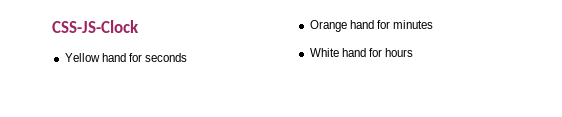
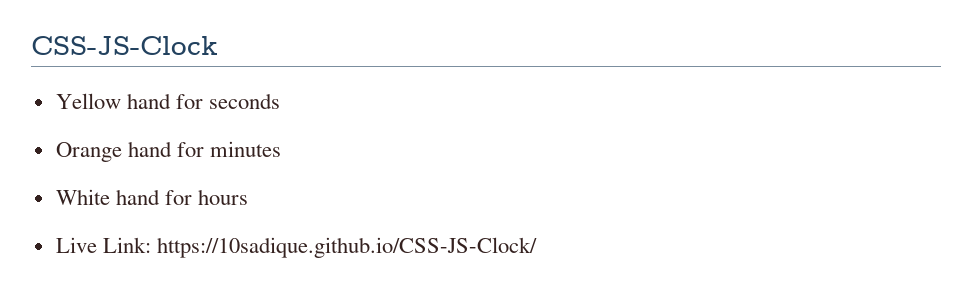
+ Live Link: https://10sadique.github.io/CSS-JS-Clock/

